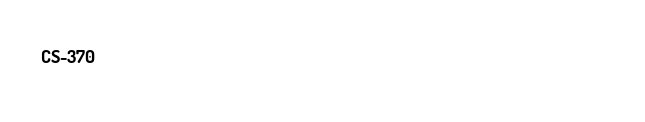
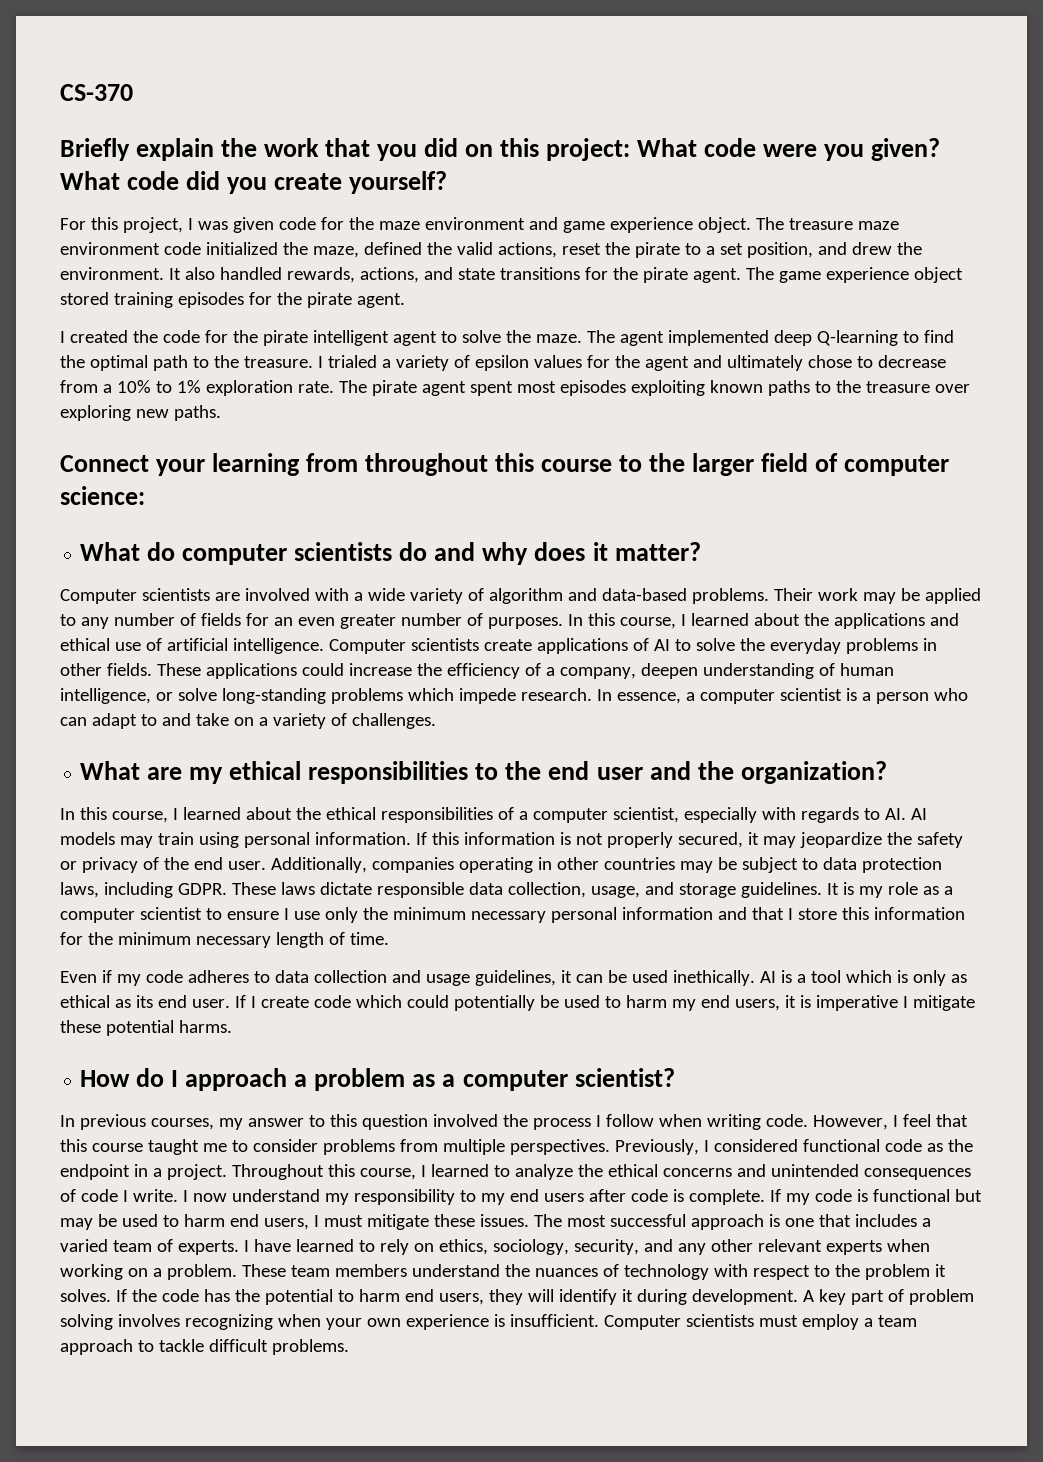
+ Briefly explain the work that you did on this project: What code were you given? What code did you create yourself?
+ For this project, I was given code for the maze environment and game experience object. The treasure maze environment code initialized the maze, defined the valid actions, reset the pirate to a set position, and drew the environment. It also handled rewards, actions, and state transitions for the pirate agent. The game experience object stored training episodes for the pirate agent.
+ I created the code for the pirate intelligent agent to solve the maze. The agent implemented deep Q-learning to find the optimal path to the treasure. I trialed a variety of epsilon values for the agent and ultimately chose to decrease from a 10% to 1% exploration rate. The pirate agent spent most episodes exploiting known paths to the treasure over exploring new paths.
+ Connect your learning from throughout this course to the larger field of computer science:
+ What do computer scientists do and why does it matter?
+ Computer scientists are involved with a wide variety of algorithm and data-based problems. Their work may be applied to any number of fields for an even greater number of purposes. In this course, I learned about the applications and ethical use of artificial intelligence. Computer scientists create applications of AI to solve the everyday problems in other fields. These applications could increase the efficiency of a company, deepen understanding of human intelligence, or solve long-standing problems which impede research. In essence, a computer scientist is a person who can adapt to and take on a variety of challenges.
+ What are my ethical responsibilities to the end user and the organization?
+ In this course, I learned about the ethical responsibilities of a computer scientist, especially with regards to AI. AI models may train using personal information. If this information is not properly secured, it may jeopardize the safety or privacy of the end user. Additionally, companies operating in other countries may be subject to data protection laws, including GDPR. These laws dictate responsible data collection, usage, and storage guidelines. It is my role as a computer scientist to ensure I use only the minimum necessary personal information and that I store this information for the minimum necessary length of time.
+ Even if my code adheres to data collection and usage guidelines, it can be used inethically. AI is a tool which is only as ethical as its end user. If I create code which could potentially be used to harm my end users, it is imperative I mitigate these potential harms.
+ How do I approach a problem as a computer scientist?
+ In previous courses, my answer to this question involved the process I follow when writing code. However, I feel that this course taught me to consider problems from multiple perspectives. Previously, I considered functional code as the endpoint in a project. Throughout this course, I learned to analyze the ethical concerns and unintended consequences of code I write. I now understand my responsibility to my end users after code is complete. If my code is functional but may be used to harm end users, I must mitigate these issues. The most successful approach is one that includes a varied team of experts. I have learned to rely on ethics, sociology, security, and any other relevant experts when working on a problem. These team members understand the nuances of technology with respect to the problem it solves. If the code has the potential to harm end users, they will identify it during development. A key part of problem solving involves recognizing when your own experience is insufficient. Computer scientists must employ a team approach to tackle difficult problems.

